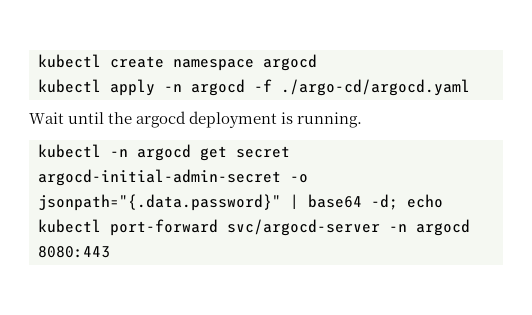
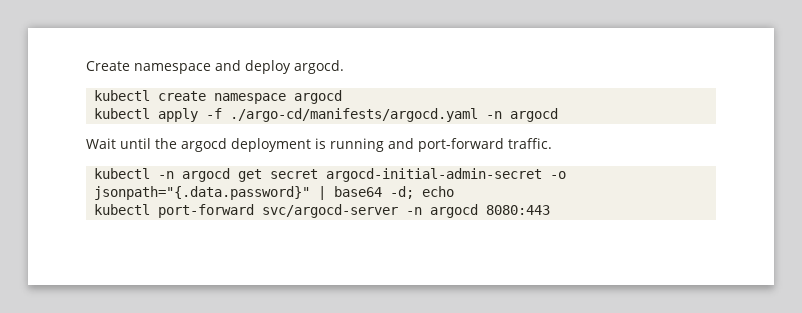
+ Create namespace and deploy argocd.
- kubectl apply -n argocd -f ./argo-cd/argocd.yaml
+ kubectl apply -f ./argo-cd/manifests/argocd.yaml -n argocd
- Wait until the argocd deployment is running.
+ Wait until the argocd deployment is running and port-forward traffic.

